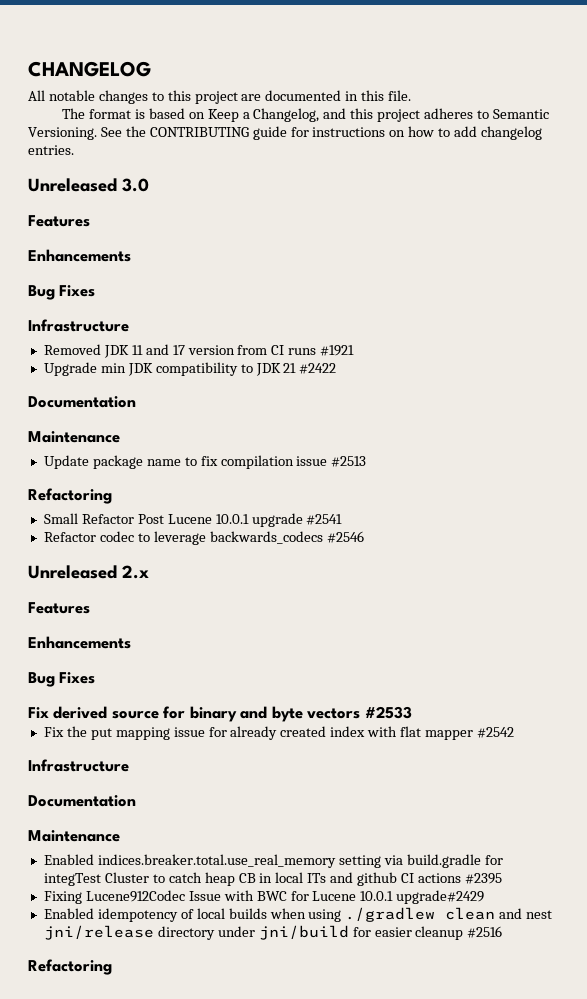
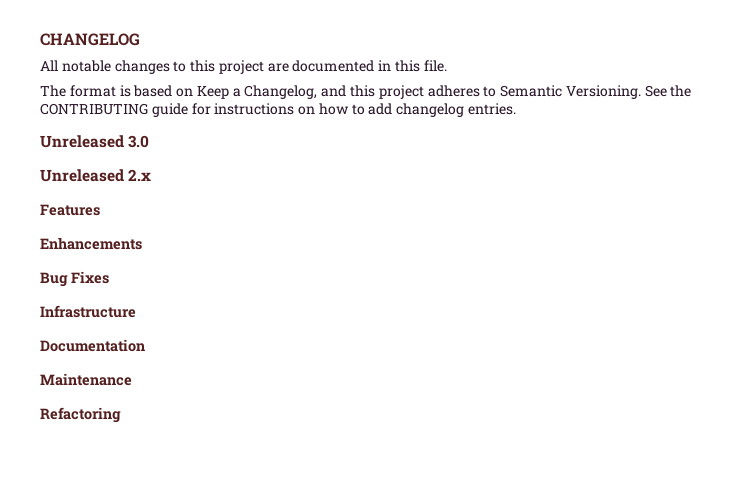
  Unreleased 3.0
- Features
- Enhancements
- Bug Fixes
- Infrastructure
- Removed JDK 11 and 17 version from CI runs #1921
- Upgrade min JDK compatibility to JDK 21 #2422
- Documentation
- Maintenance
- Update package name to fix compilation issue #2513
- Refactoring
- Small Refactor Post Lucene 10.0.1 upgrade #2541
- Refactor codec to leverage backwards_codecs #2546
- Fix derived source for binary and byte vectors #2533
- Fix the put mapping issue for already created index with flat mapper #2542
  Infrastructure
  Documentation
  Maintenance
- Enabled indices.breaker.total.use_real_memory setting via build.gradle for integTest Cluster to catch heap CB in local ITs and github CI actions #2395
- Fixing Lucene912Codec Issue with BWC for Lucene 10.0.1 upgrade#2429
- Enabled idempotency of local builds when using ./gradlew clean and nest jni/release directory under jni/build for easier cleanup #2516

